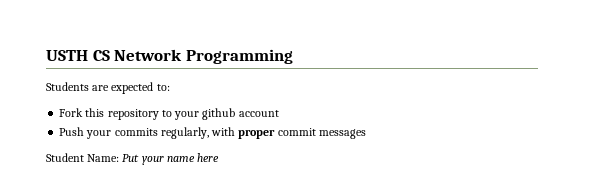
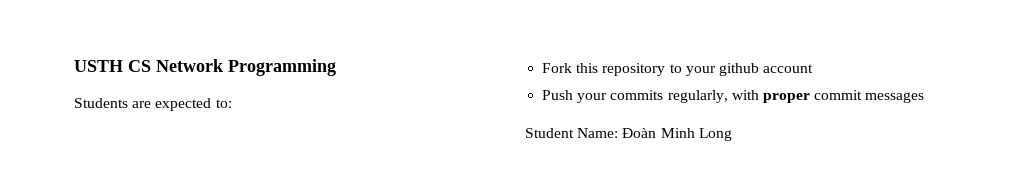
- Student Name: Put your name here
+ Student Name: Đoàn Minh Long

